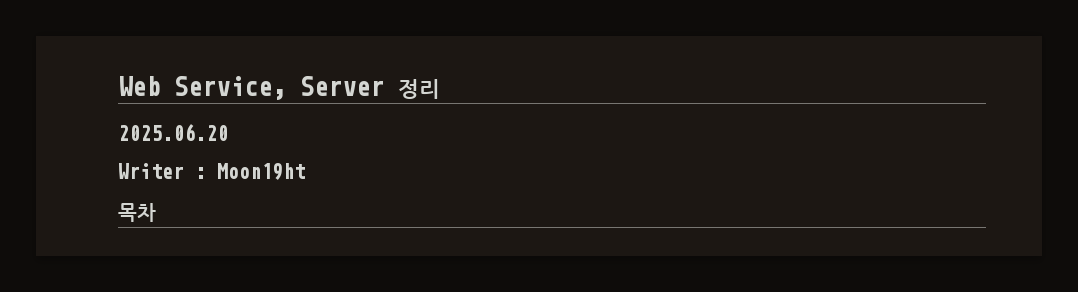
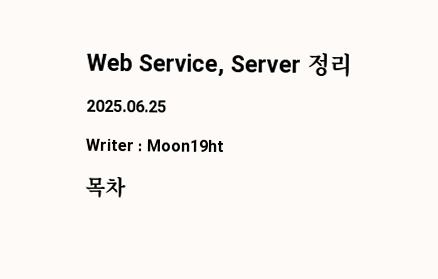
- 2025.06.20
+ 2025.06.25

